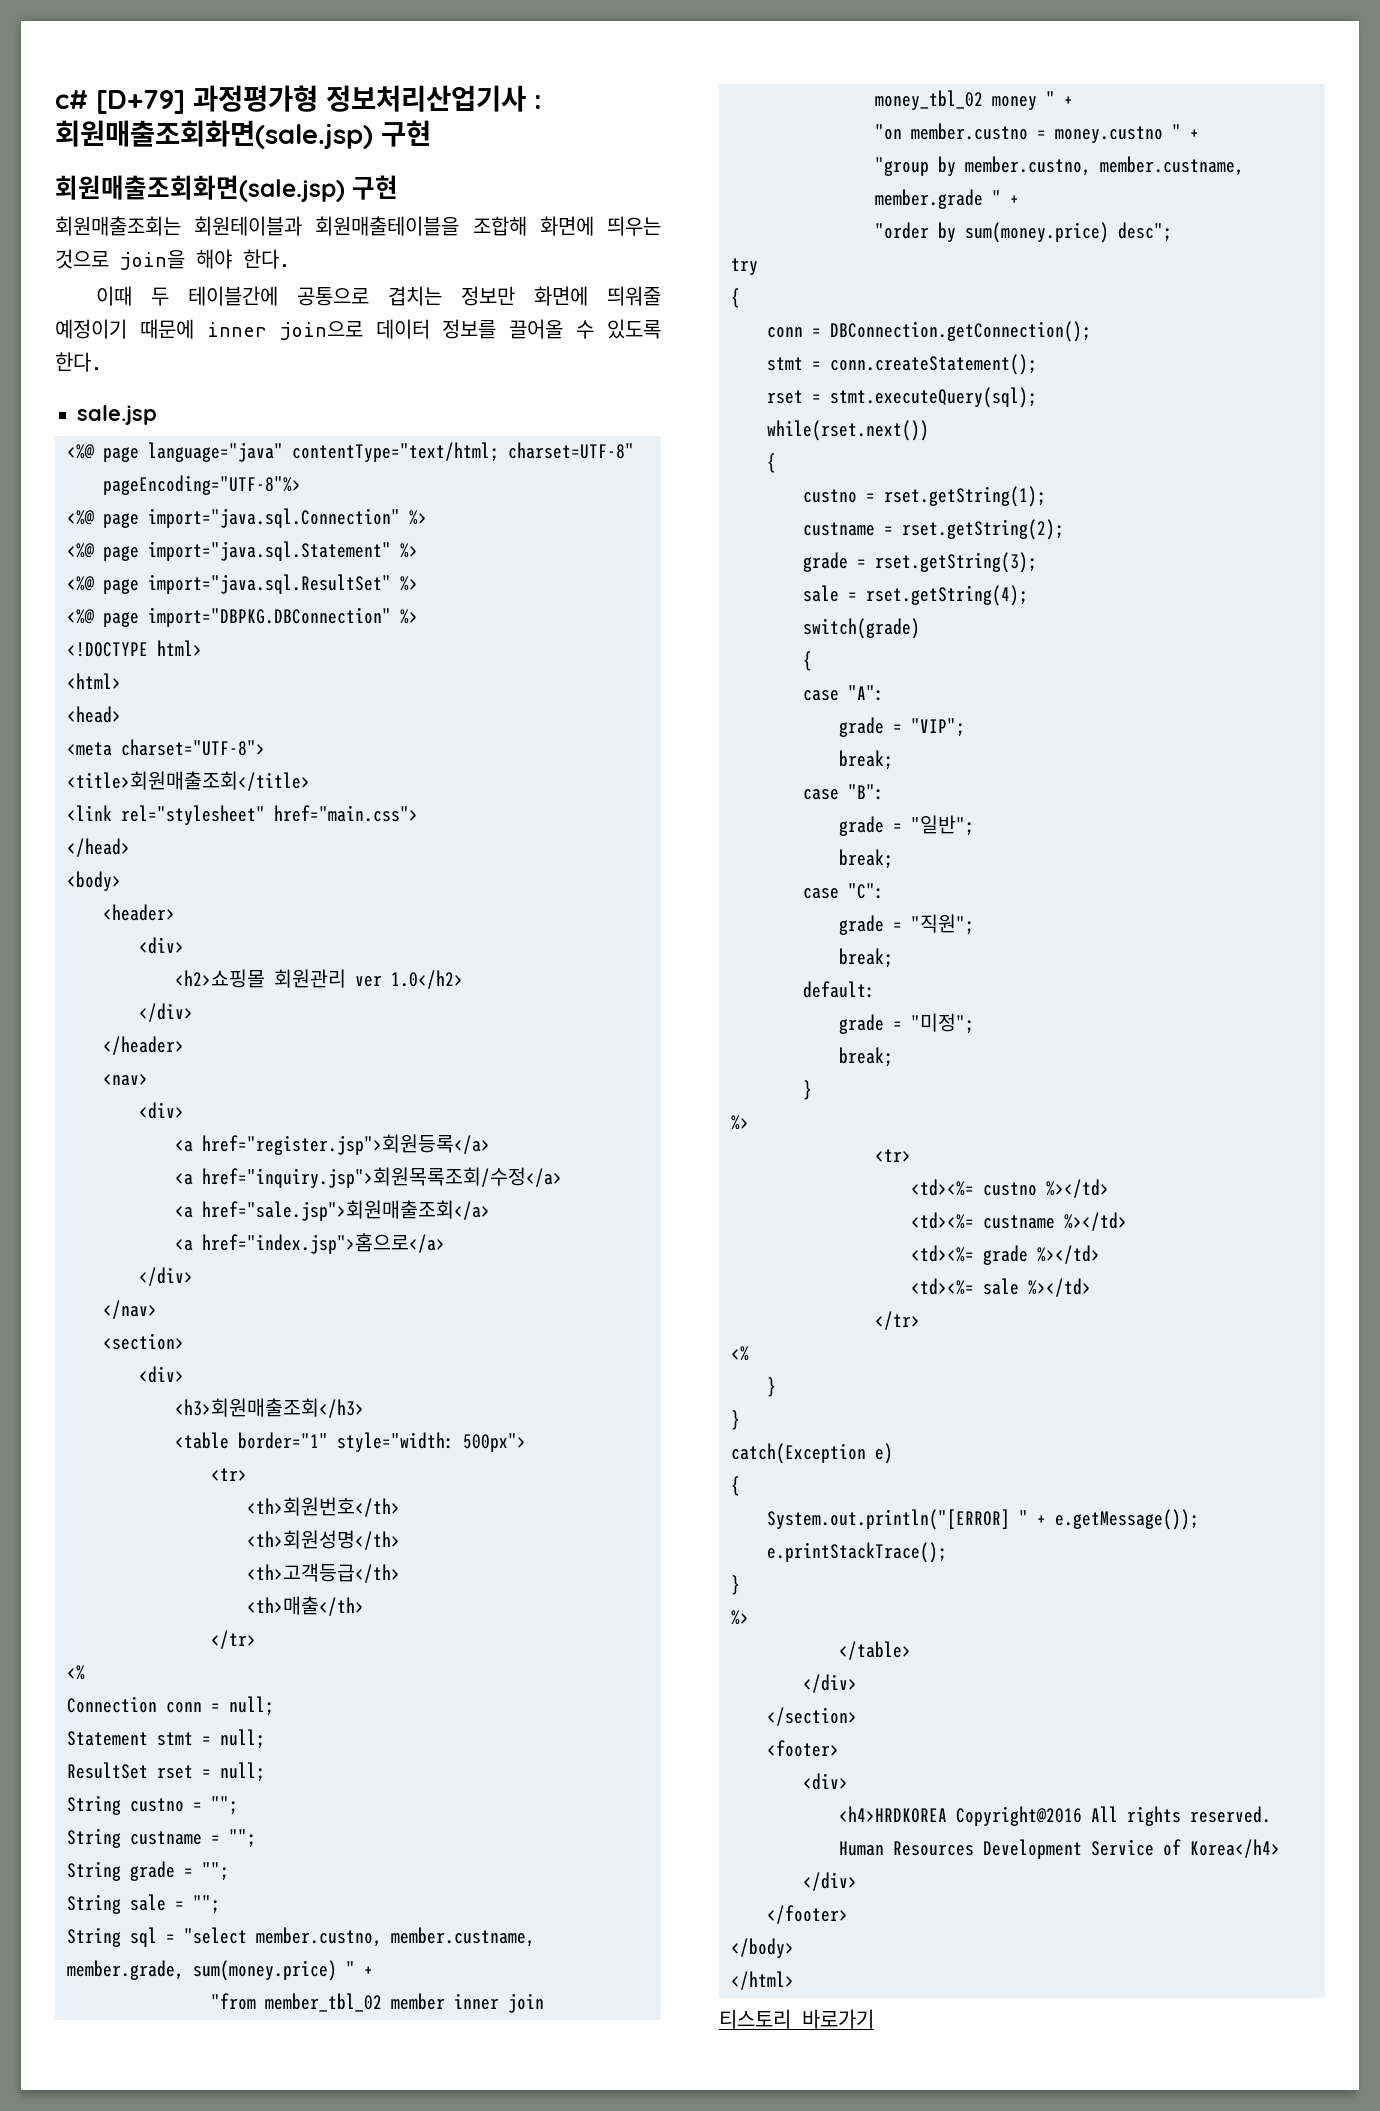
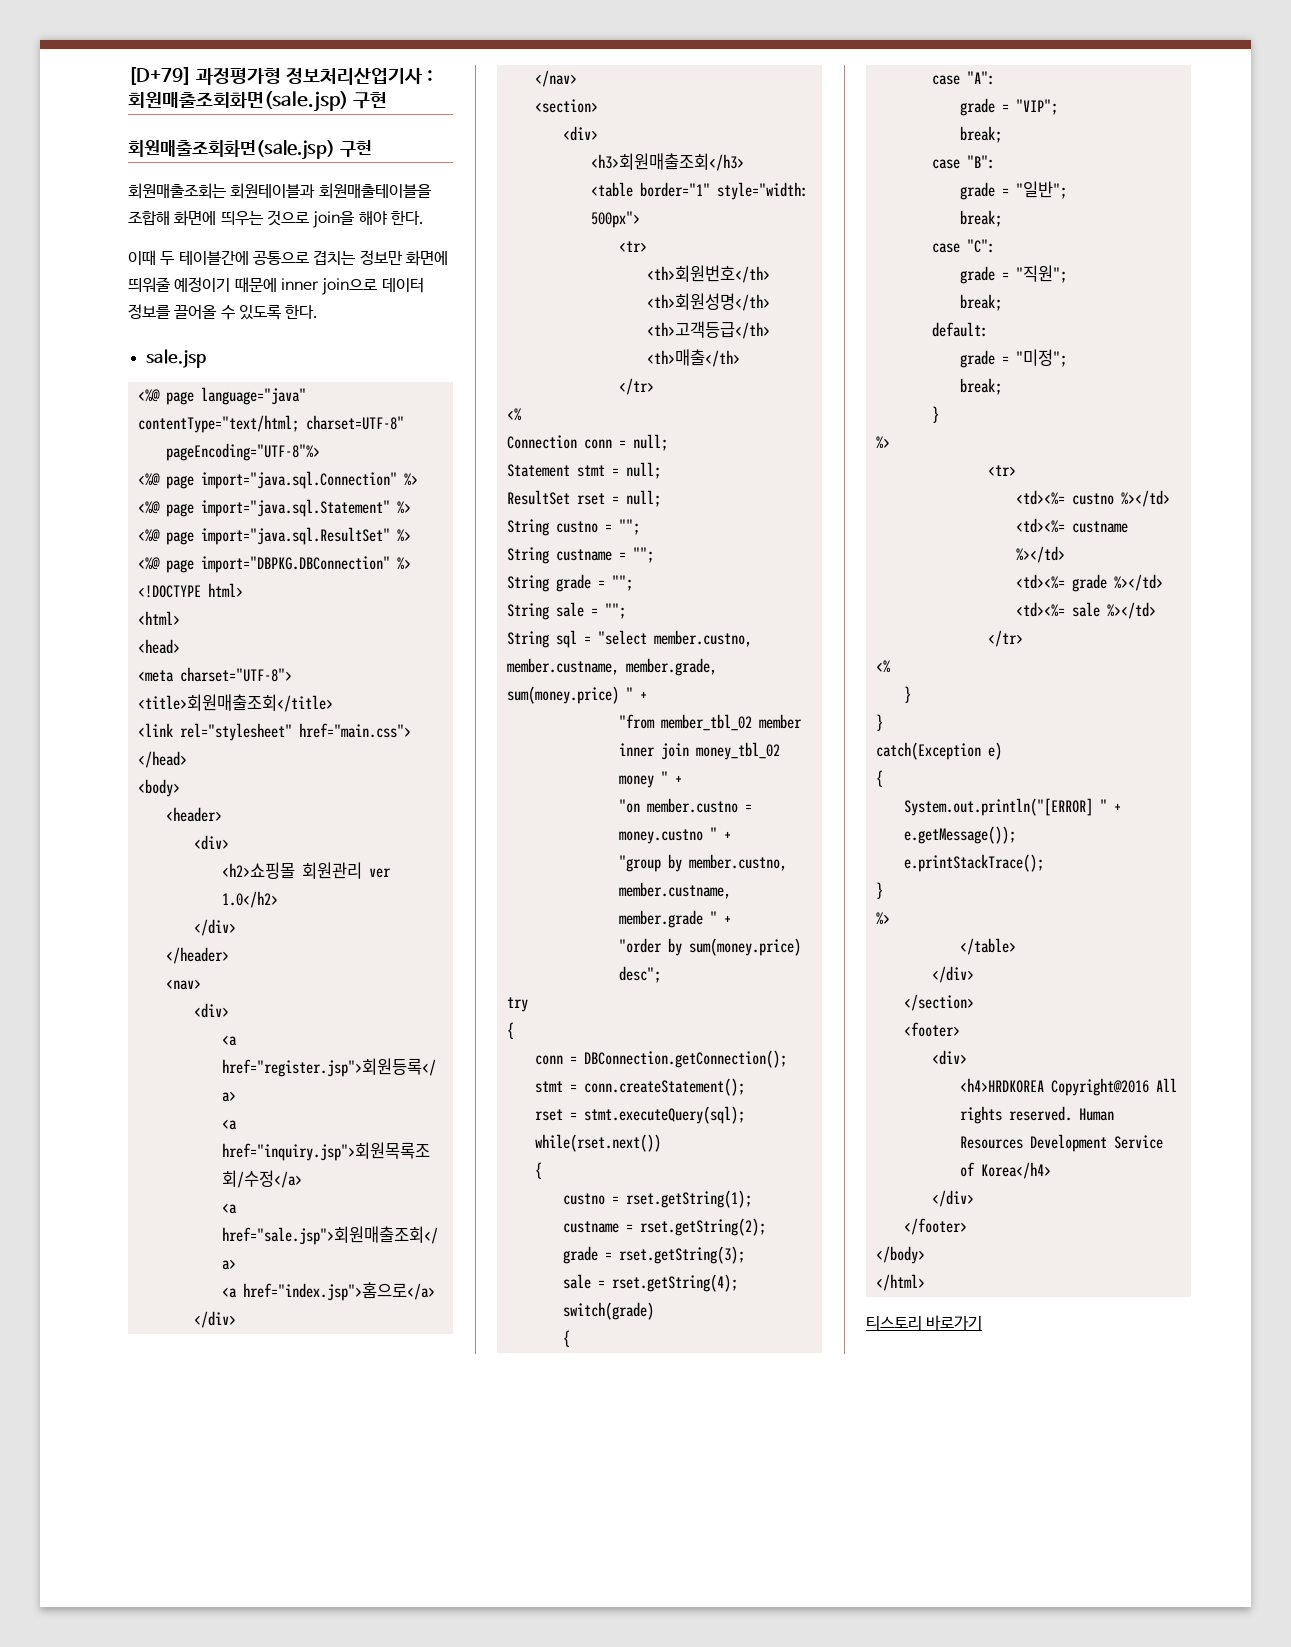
- c# [D+79] 과정평가형 정보처리산업기사 : 회원매출조회화면(sale.jsp) 구현
+ [D+79] 과정평가형 정보처리산업기사 : 회원매출조회화면(sale.jsp) 구현

